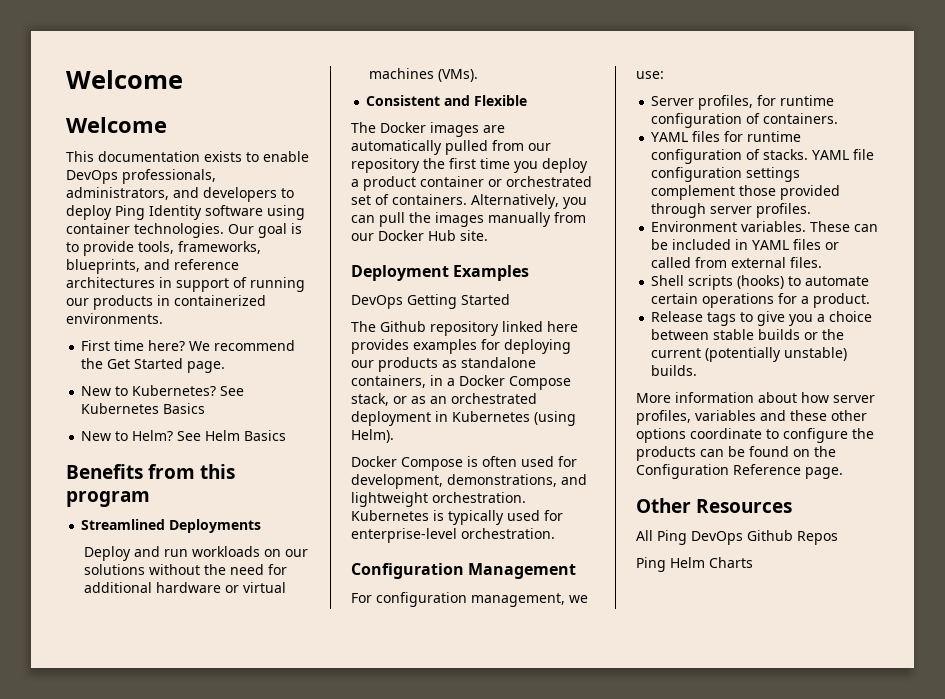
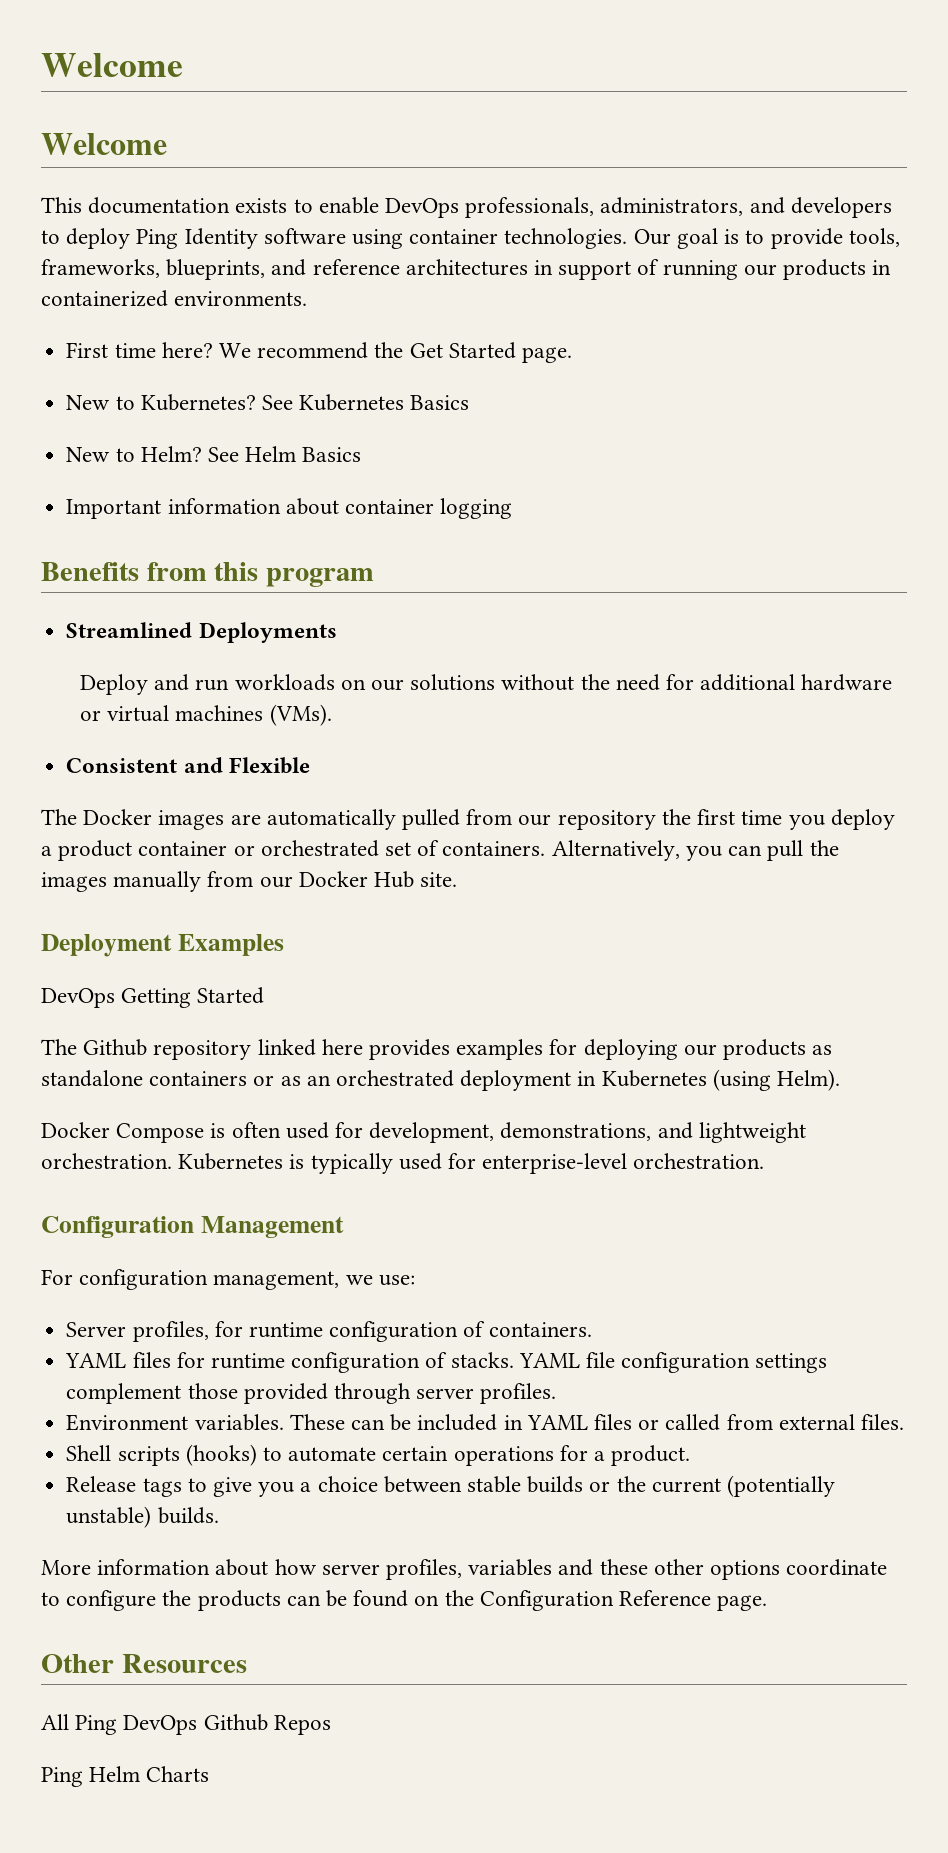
+ Important information about container logging
- The Github repository linked here provides examples for deploying our products as standalone containers, in a Docker Compose stack, or as an orchestrated deployment in Kubernetes (using Helm).
+ The Github repository linked here provides examples for deploying our products as standalone containers or as an orchestrated deployment in Kubernetes (using Helm).

